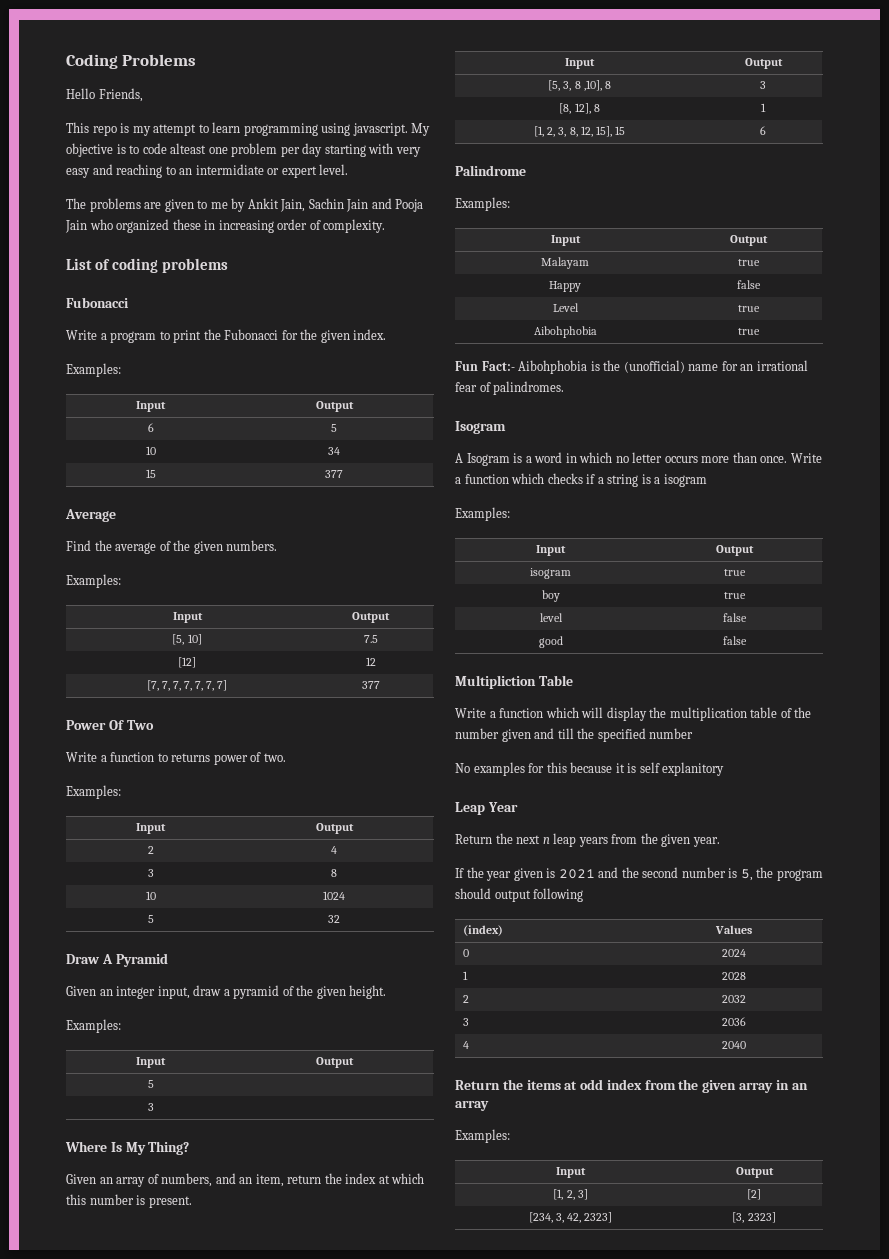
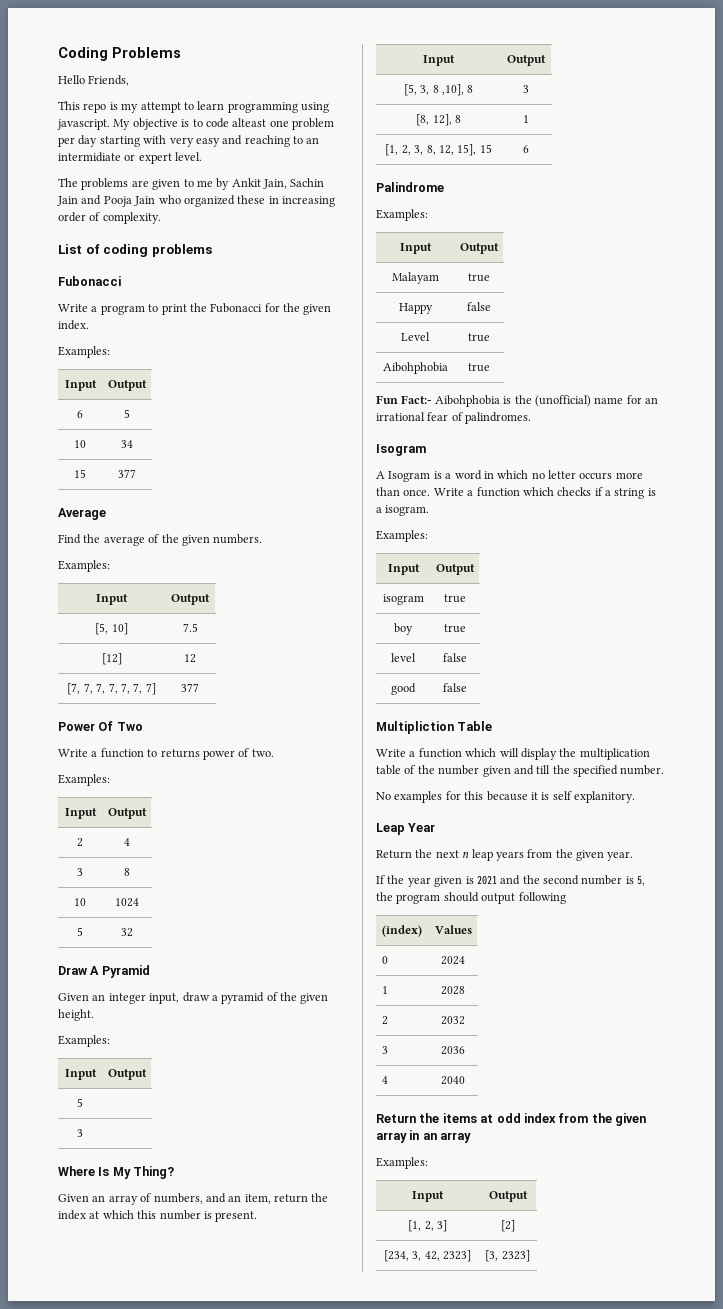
- Write a function which checks if a string is a isogram
+ Write a function which checks if a string is a isogram.
- Write a function which will display the multiplication table of the number given and till the specified number
+ Write a function which will display the multiplication table of the number given and till the specified number.
- No examples for this because it is self explanitory
+ No examples for this because it is self explanitory.

